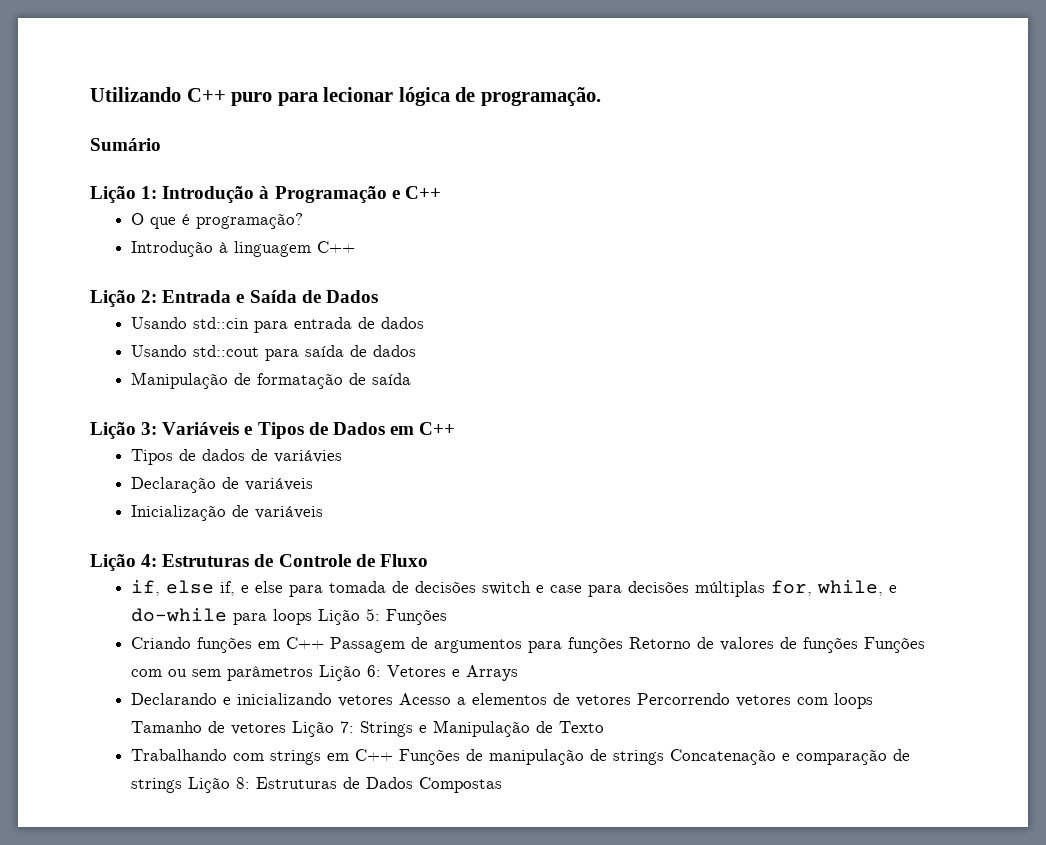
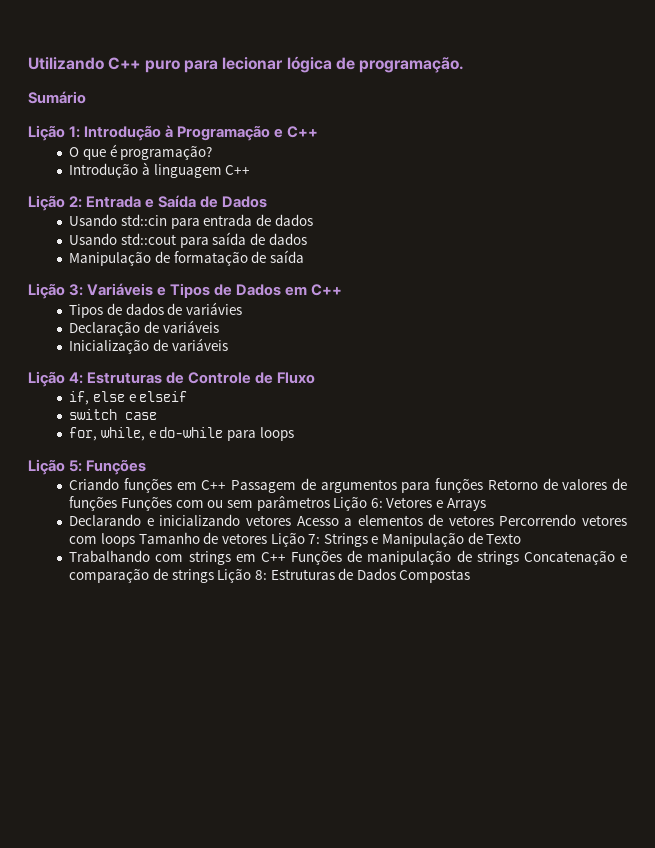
- if, else if, e else para tomada de decisões switch e case para decisões múltiplas for, while, e do-while para loops Lição 5: Funções
+ if, else e elseif
+ switch case
+ for, while, e do-while para loops
+ Lição 5: Funções

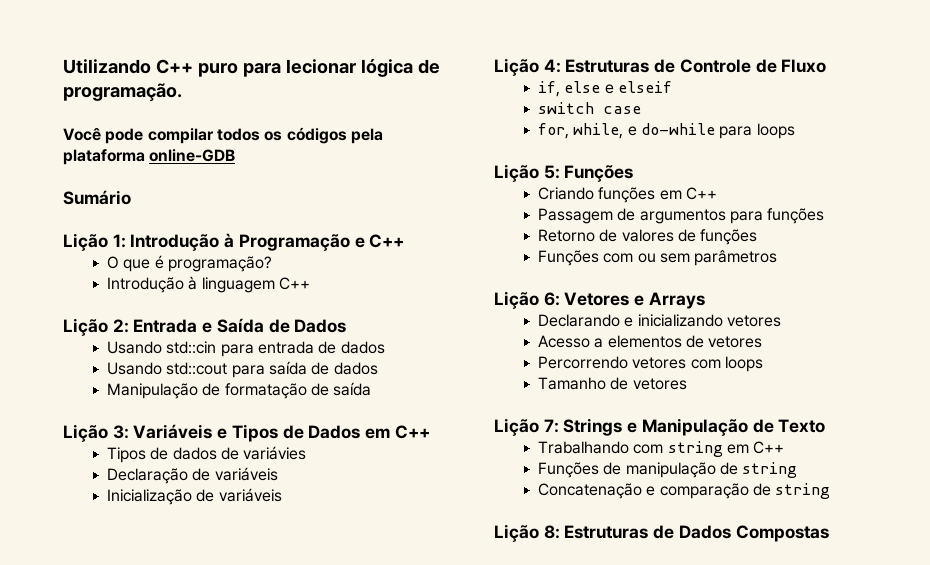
+ Você pode compilar todos os códigos pela plataforma online-GDB
- Criando funções em C++ Passagem de argumentos para funções Retorno de valores de funções Funções com ou sem parâmetros Lição 6: Vetores e Arrays
+ Criando funções em C++
+ Passagem de argumentos para funções
+ Retorno de valores de funções
+ Funções com ou sem parâmetros
+ Lição 6: Vetores e Arrays
- Declarando e inicializando vetores Acesso a elementos de vetores Percorrendo vetores com loops Tamanho de vetores Lição 7: Strings e Manipulação de Texto
+ Declarando e inicializando vetores
+ Acesso a elementos de vetores
+ Percorrendo vetores com loops
+ Tamanho de vetores
+ Lição 7: Strings e Manipulação de Texto
- Trabalhando com strings em C++ Funções de manipulação de strings Concatenação e comparação de strings Lição 8: Estruturas de Dados Compostas
+ Trabalhando com string em C++
+ Funções de manipulação de string
+ Concatenação e comparação de string
+ Lição 8: Estruturas de Dados Compostas

